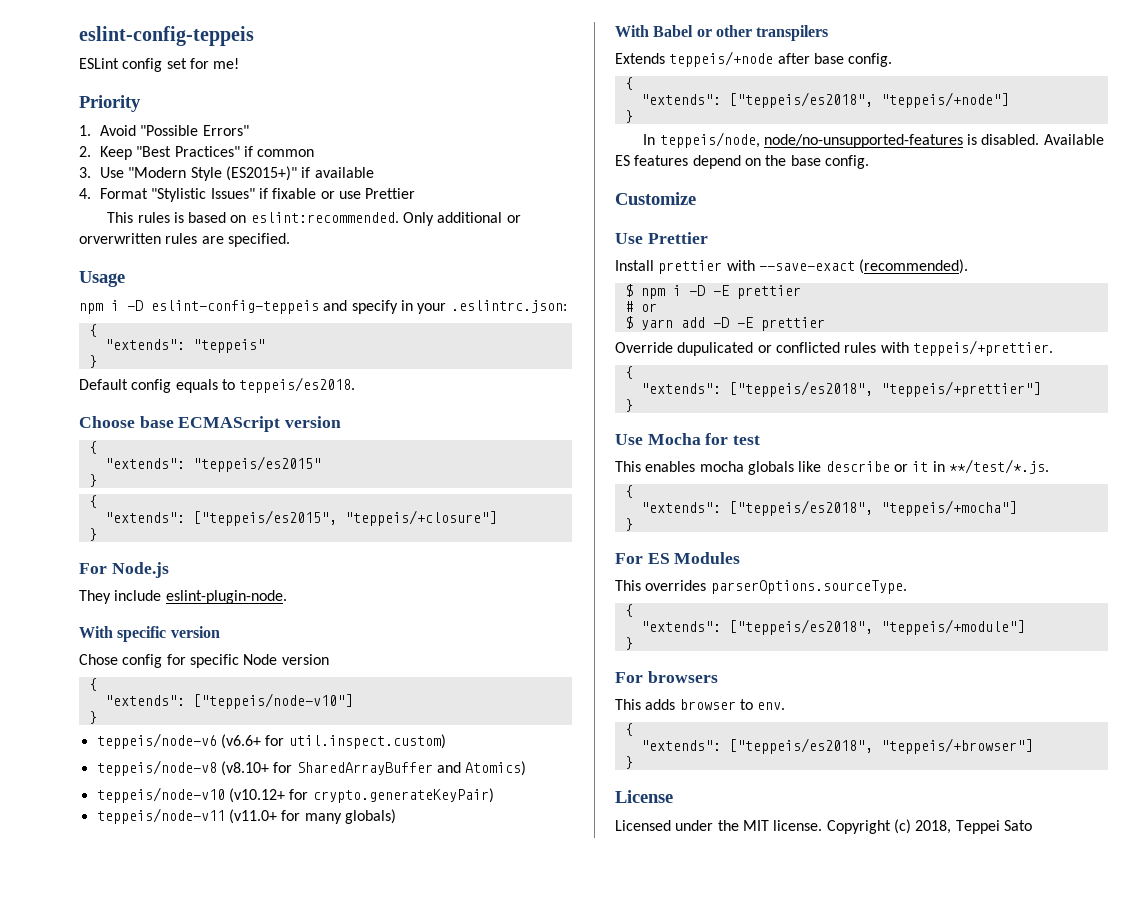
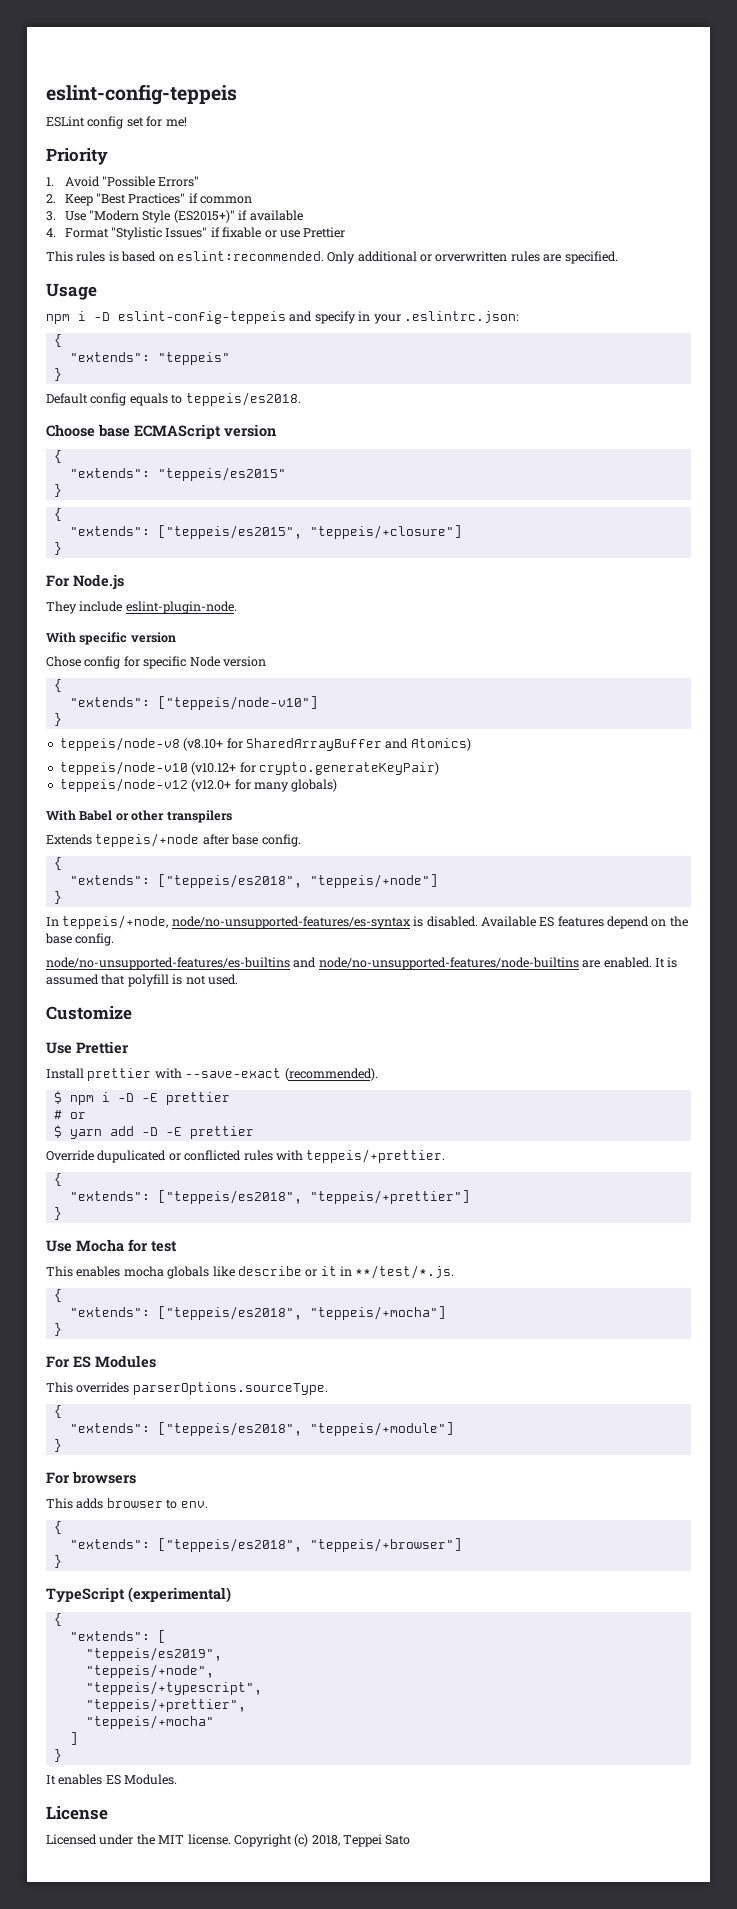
- teppeis/node-v6 (v6.6+ for util.inspect.custom)
- teppeis/node-v11 (v11.0+ for many globals)
+ teppeis/node-v12 (v12.0+ for many globals)
- In teppeis/node, node/no-unsupported-features is disabled.
+ In teppeis/+node, node/no-unsupported-features/es-syntax is disabled.
+ node/no-unsupported-features/es-builtins and node/no-unsupported-features/node-builtins are enabled. It is assumed that polyfill is not used.
+ TypeScript (experimental)
+ {
+ "extends": [
+ "teppeis/es2019",
+ "teppeis/+node",
+ "teppeis/+typescript",
+ "teppeis/+prettier",
+ "teppeis/+mocha"
+ ]
+ }
+ It enables ES Modules.

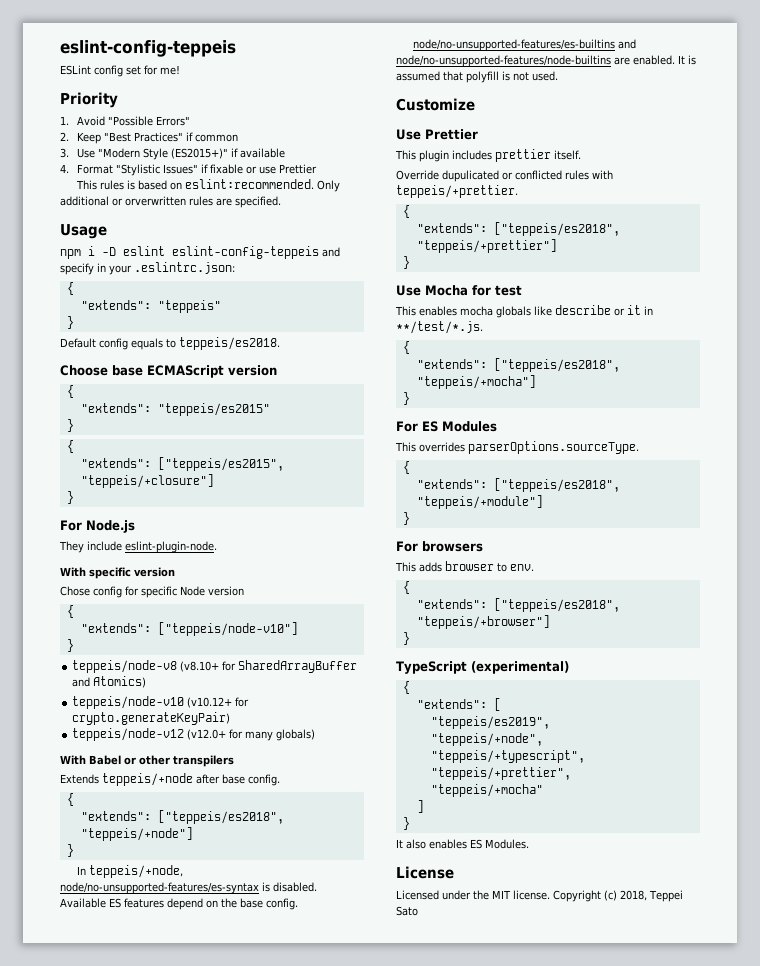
- npm i -D eslint-config-teppeis and specify in your .eslintrc.json:
+ npm i -D eslint eslint-config-teppeis and specify in your .eslintrc.json:
- Install prettier with --save-exact (recommended).
- $ npm i -D -E prettier
- # or
- $ yarn add -D -E prettier
+ This plugin includes prettier itself.
- It enables ES Modules.
+ It also enables ES Modules.

